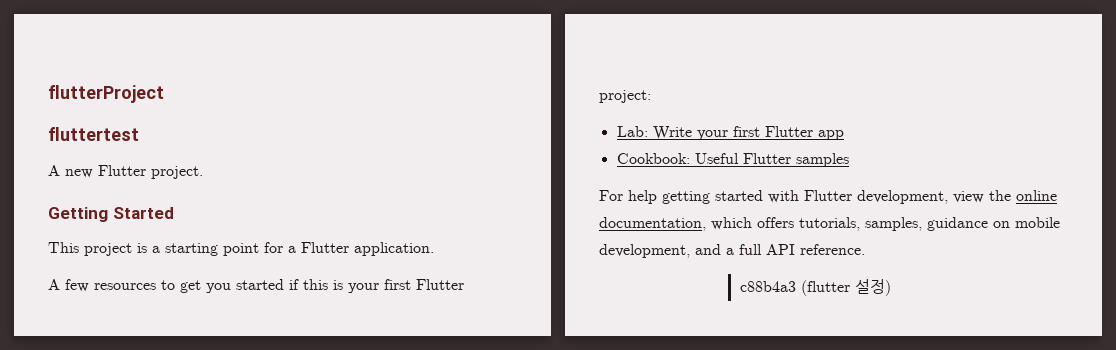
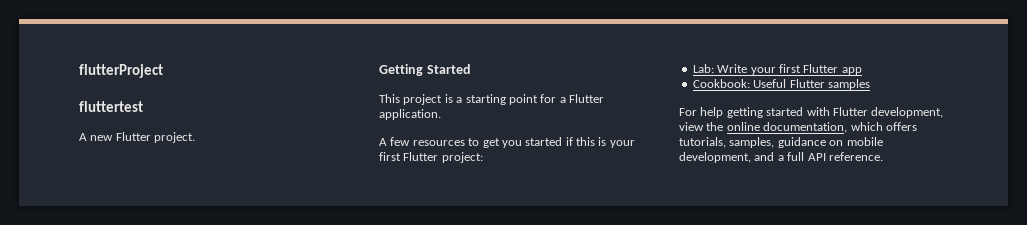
- c88b4a3 (flutter 설정)

